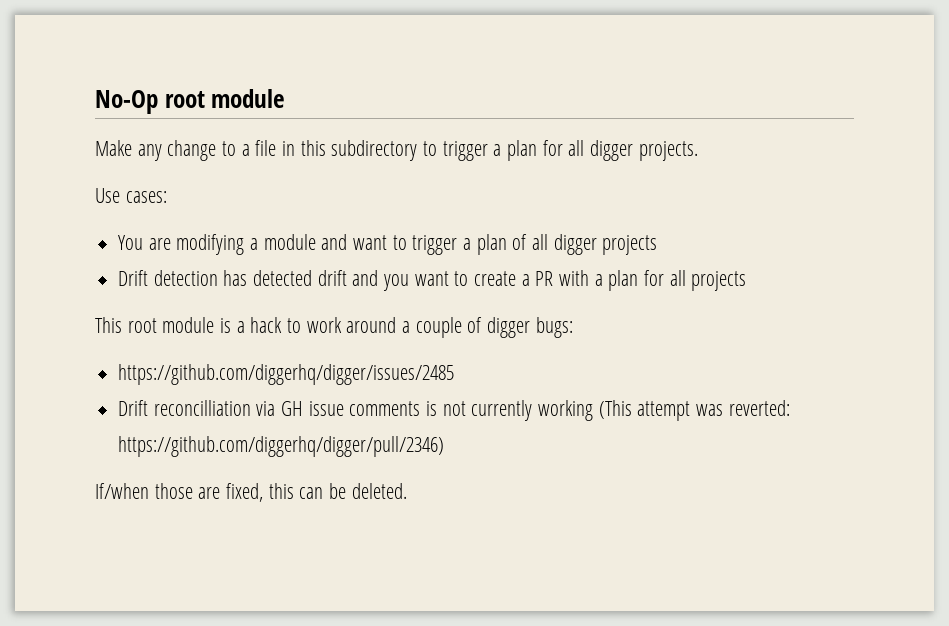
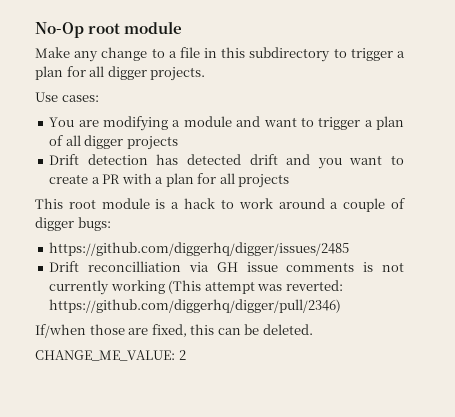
+ CHANGE_ME_VALUE: 2

